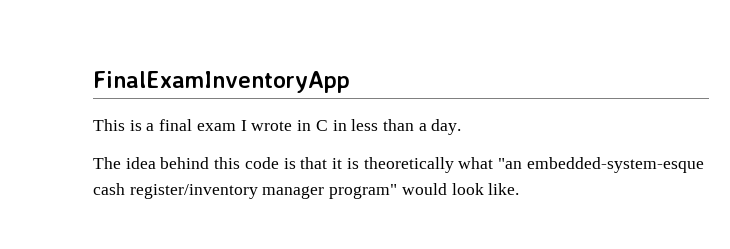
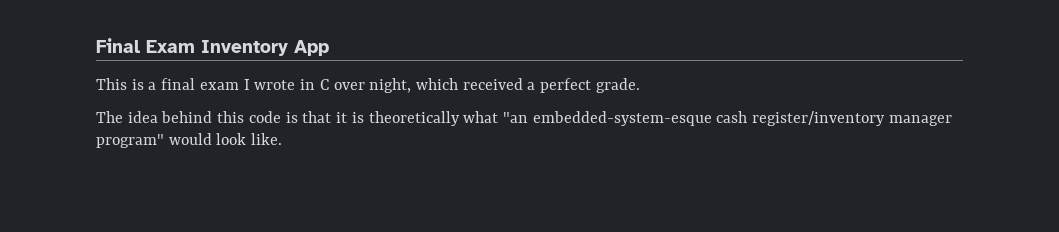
- FinalExamInventoryApp
+ Final Exam Inventory App
- This is a final exam I wrote in C in less than a day.
+ This is a final exam I wrote in C over night, which received a perfect grade.

